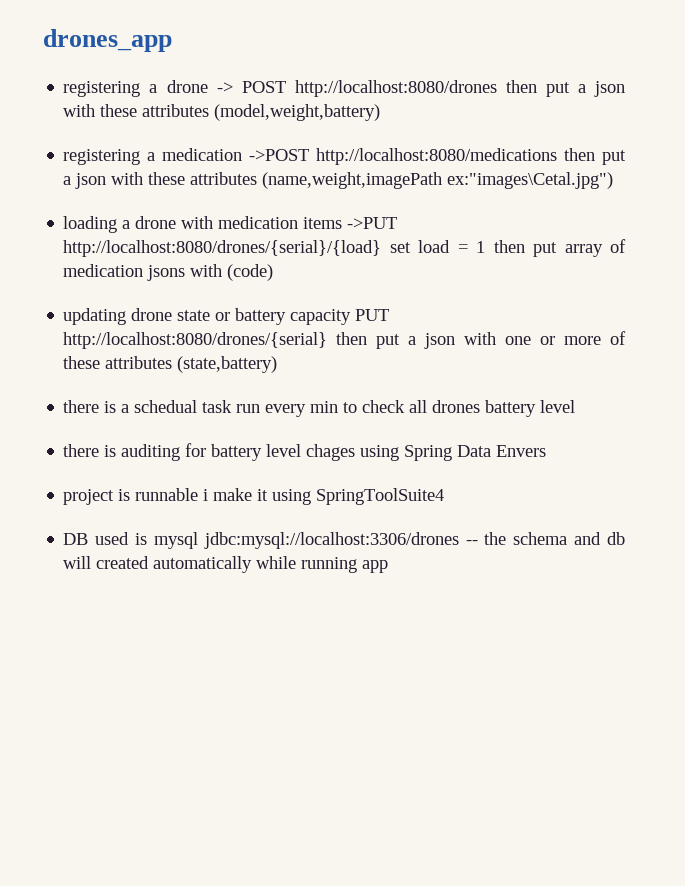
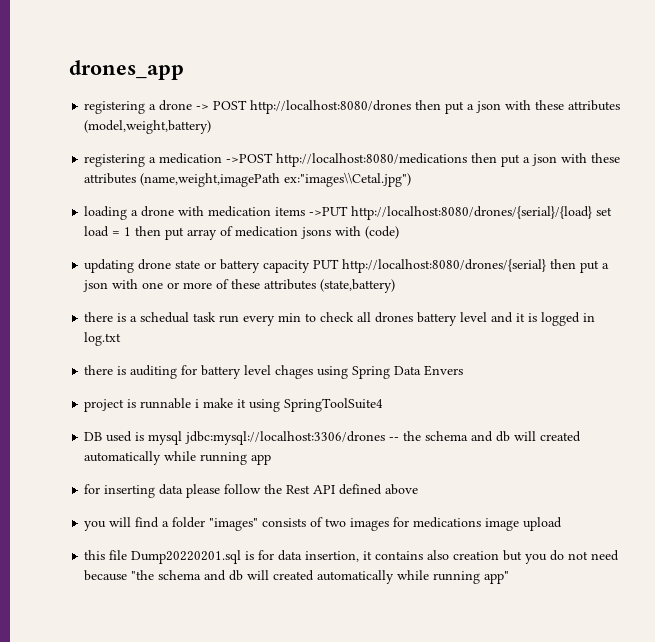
- registering a medication ->POST http://localhost:8080/medications then put a json with these attributes (name,weight,imagePath ex:"images\Cetal.jpg")
+ registering a medication ->POST http://localhost:8080/medications then put a json with these attributes (name,weight,imagePath ex:"images\\Cetal.jpg")
- there is a schedual task run every min to check all drones battery level
+ there is a schedual task run every min to check all drones battery level and it is logged in log.txt
+ for inserting data please follow the Rest API defined above
+ you will find a folder "images" consists of two images for medications image upload
+ this file Dump20220201.sql is for data insertion, it contains also creation but you do not need because "the schema and db will created automatically while running app"

